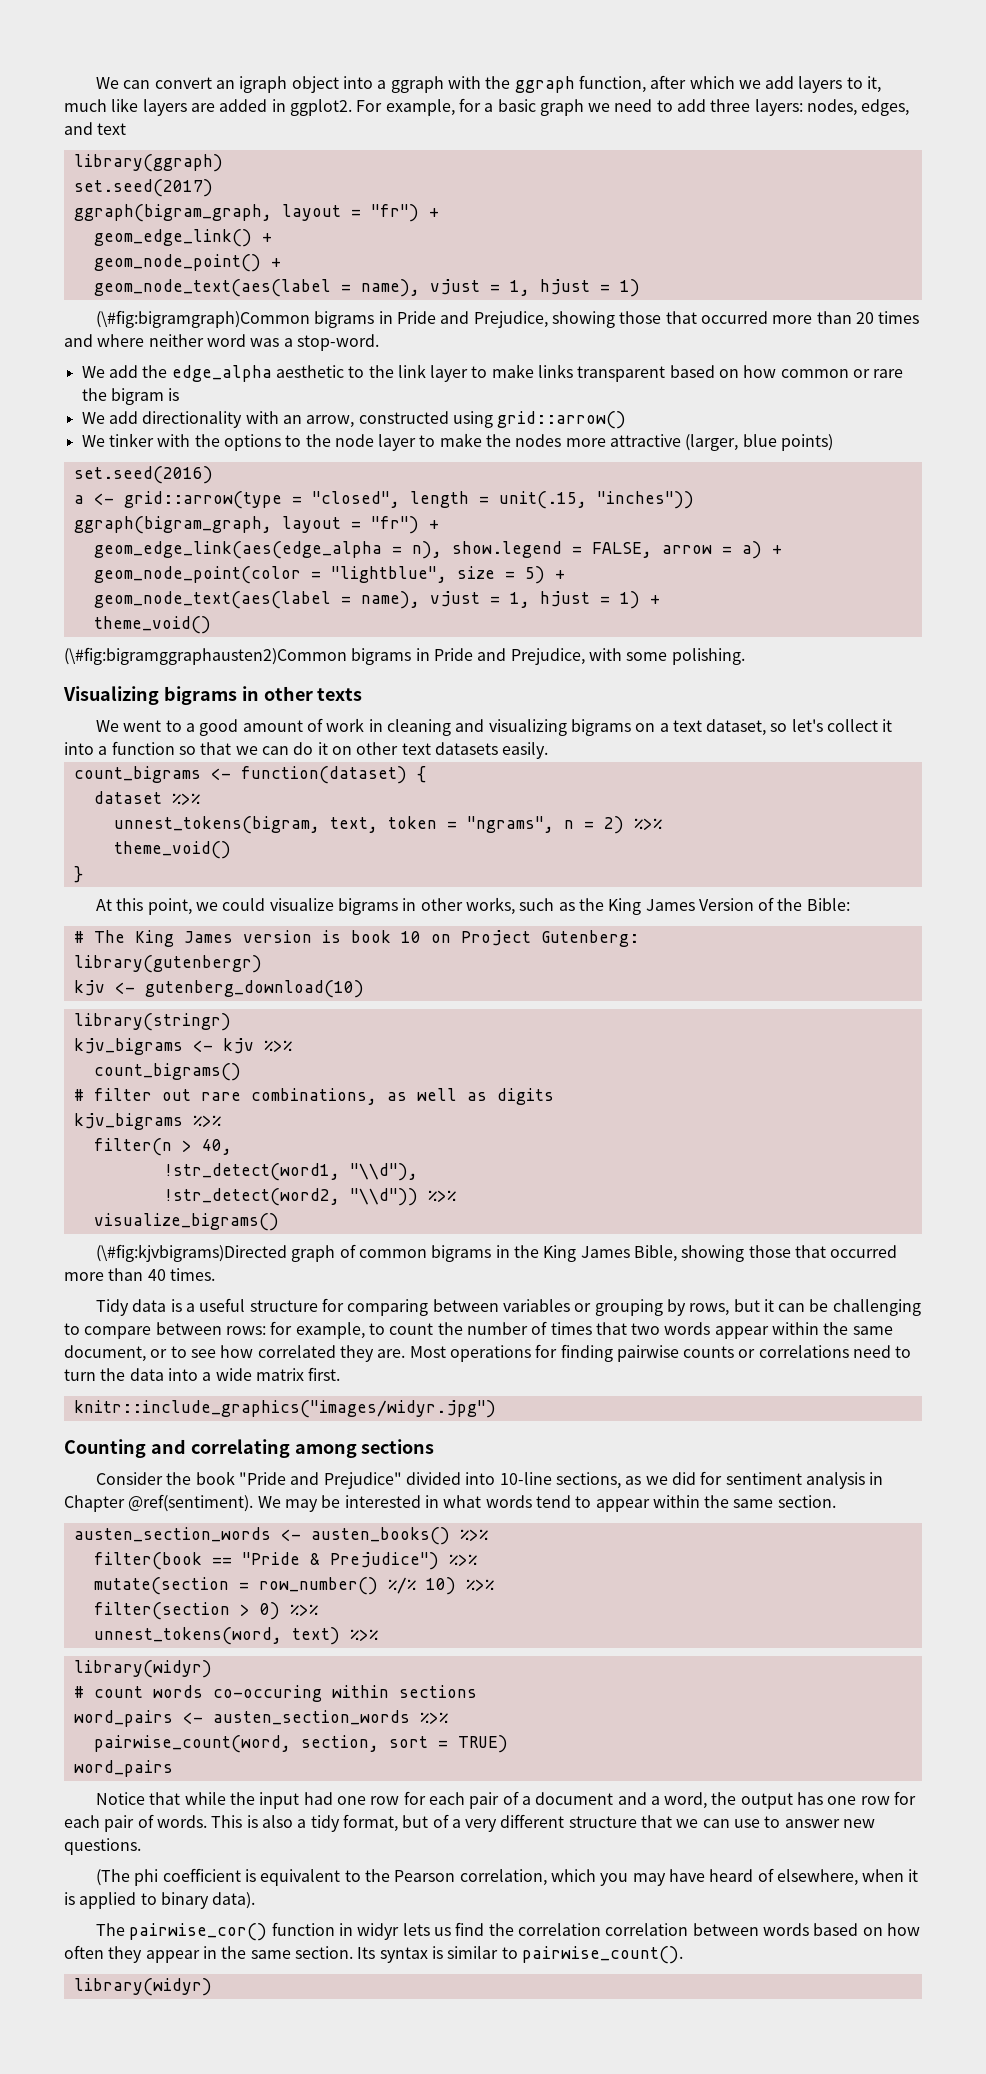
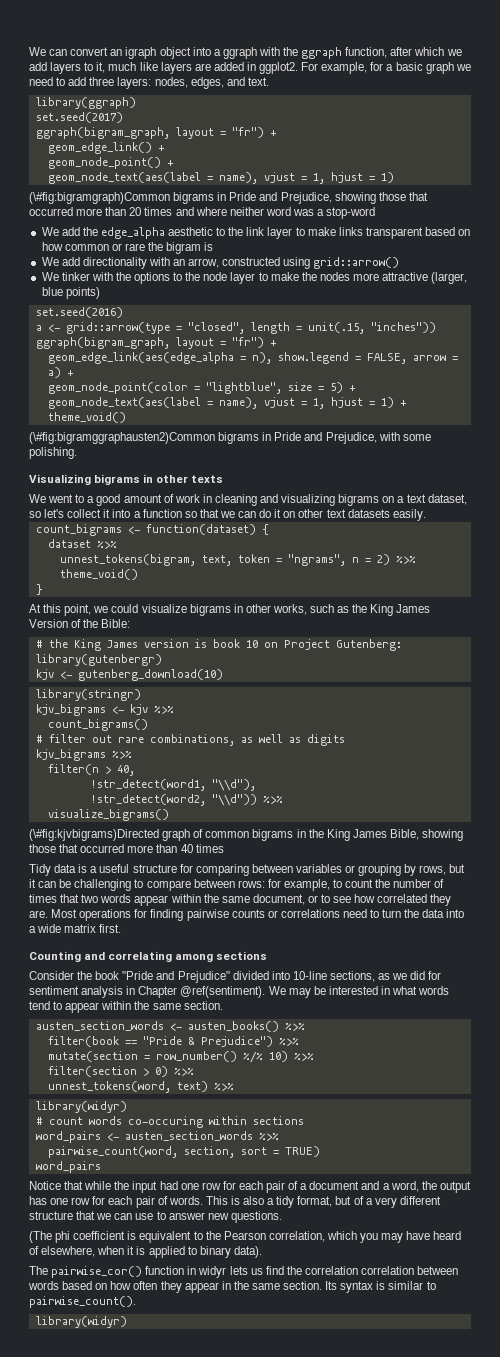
- For example, for a basic graph we need to add three layers: nodes, edges, and text
+ For example, for a basic graph we need to add three layers: nodes, edges, and text.
- (\#fig:bigramgraph)Common bigrams in Pride and Prejudice, showing those that occurred more than 20 times and where neither word was a stop-word.
+ (\#fig:bigramgraph)Common bigrams in Pride and Prejudice, showing those that occurred more than 20 times and where neither word was a stop-word
- # The King James version is book 10 on Project Gutenberg:
+ # the King James version is book 10 on Project Gutenberg:
- (\#fig:kjvbigrams)Directed graph of common bigrams in the King James Bible, showing those that occurred more than 40 times.
+ (\#fig:kjvbigrams)Directed graph of common bigrams in the King James Bible, showing those that occurred more than 40 times
- knitr::include_graphics("images/widyr.jpg")

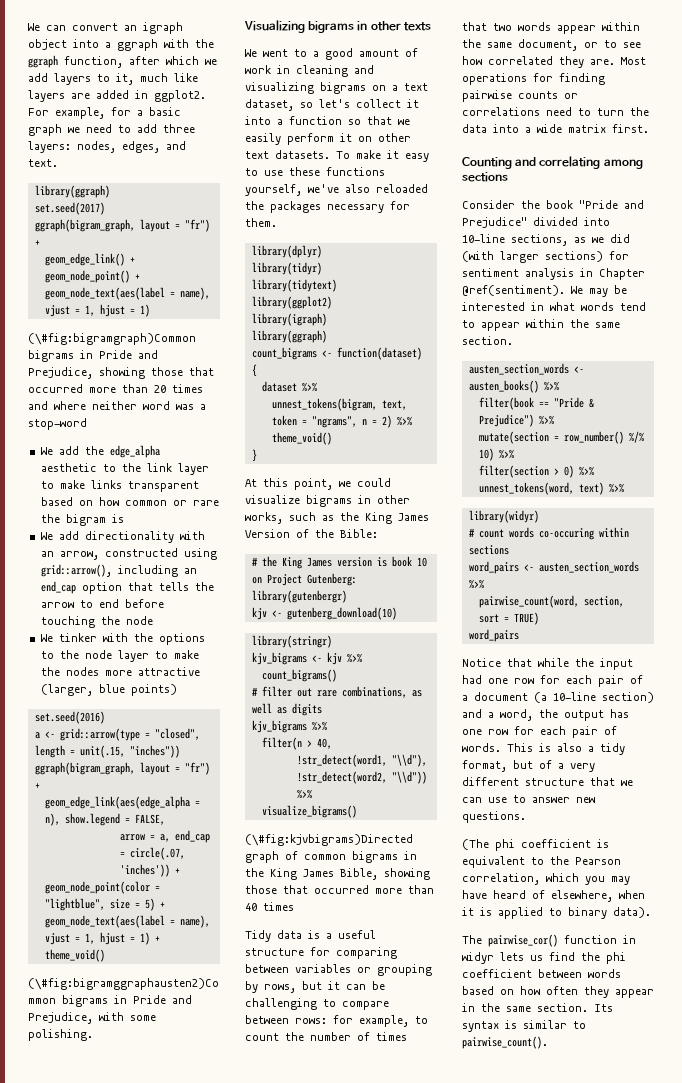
- We add directionality with an arrow, constructed using grid::arrow()
+ We add directionality with an arrow, constructed using grid::arrow(), including an end_cap option that tells the arrow to end before touching the node
- geom_edge_link(aes(edge_alpha = n), show.legend = FALSE, arrow = a) +
+ geom_edge_link(aes(edge_alpha = n), show.legend = FALSE,
+ arrow = a, end_cap = circle(.07, 'inches')) +
- We went to a good amount of work in cleaning and visualizing bigrams on a text dataset, so let's collect it into a function so that we can do it on other text datasets easily.
+ We went to a good amount of work in cleaning and visualizing bigrams on a text dataset, so let's collect it into a function so that we easily perform it on other text datasets. To make it easy to use these functions yourself, we've also reloaded the packages necessary for them.
+ library(dplyr)
+ library(tidyr)
+ library(tidytext)
+ library(ggplot2)
+ library(igraph)
+ library(ggraph)
- Consider the book "Pride and Prejudice" divided into 10-line sections, as we did for sentiment analysis in Chapter @ref(sentiment).
+ Consider the book "Pride and Prejudice" divided into 10-line sections, as we did (with larger sections) for sentiment analysis in Chapter @ref(sentiment).
- Notice that while the input had one row for each pair of a document and a word, the output has one row for each pair of words.
+ Notice that while the input had one row for each pair of a document (a 10-line section) and a word, the output has one row for each pair of words.
- The pairwise_cor() function in widyr lets us find the correlation correlation between words based on how often they appear in the same section.
+ The pairwise_cor() function in widyr lets us find the phi coefficient between words based on how often they appear in the same section.
  Its syntax is similar to pairwise_count().
- library(widyr)

